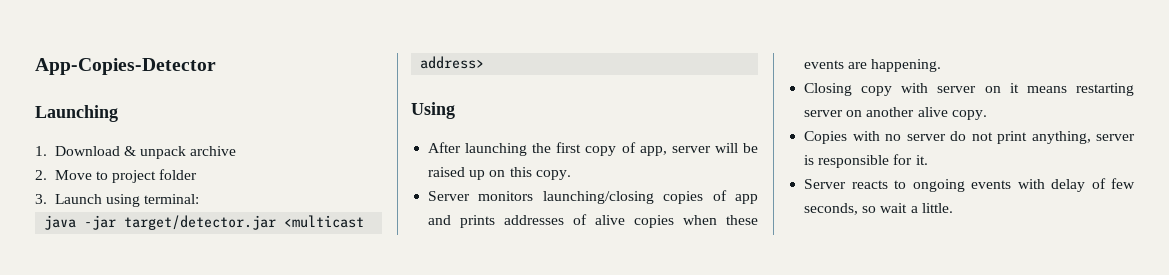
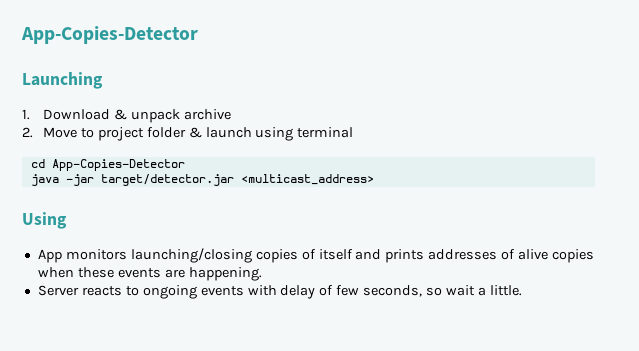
- 2. Move to project folder
- 3. Launch using terminal:
+ 2. Move to project folder & launch using terminal
+ cd App-Copies-Detector
- java -jar target/detector.jar <multicast address>
+ java -jar target/detector.jar <multicast_address>
- After launching the first copy of app, server will be raised up on this copy.
- Server monitors launching/closing copies of app and prints addresses of alive copies when these events are happening.
+ App monitors launching/closing copies of itself and prints addresses of alive copies when these events are happening.
- Closing copy with server on it means restarting server on another alive copy.
- Copies with no server do not print anything, server is responsible for it.

